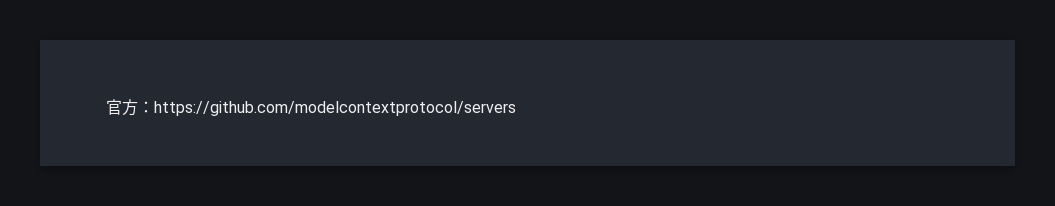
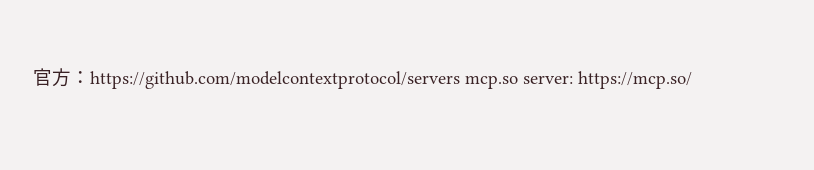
- 官方：https://github.com/modelcontextprotocol/servers
+ 官方：https://github.com/modelcontextprotocol/servers mcp.so server: https://mcp.so/

